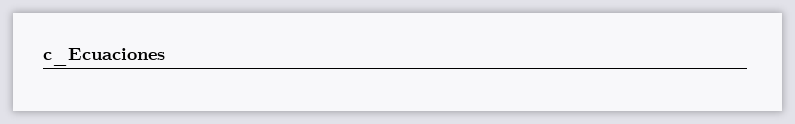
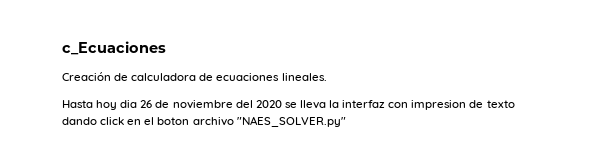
+ Creación de calculadora de ecuaciones lineales.
+ Hasta hoy dia 26 de noviembre del 2020 se lleva la interfaz con impresion de texto dando click en el boton archivo "NAES_SOLVER.py"

